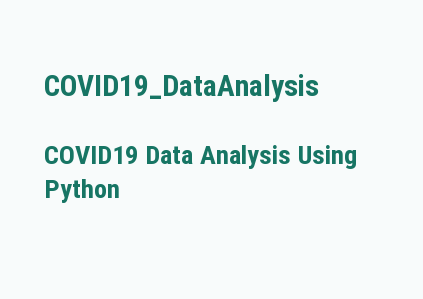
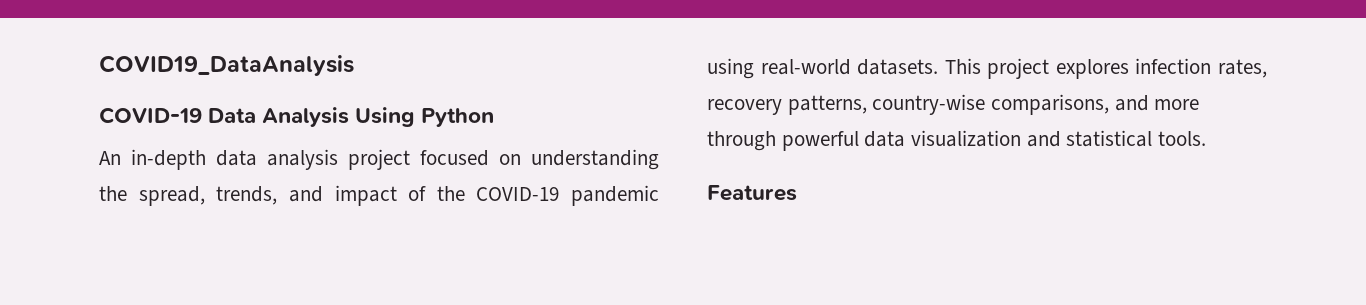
- COVID19 Data Analysis Using Python
+ COVID-19 Data Analysis Using Python
+ An in-depth data analysis project focused on understanding the spread, trends, and impact of the COVID-19 pandemic using real-world datasets. This project explores infection rates, recovery patterns, country-wise comparisons, and more through powerful data visualization and statistical tools.
+ Features

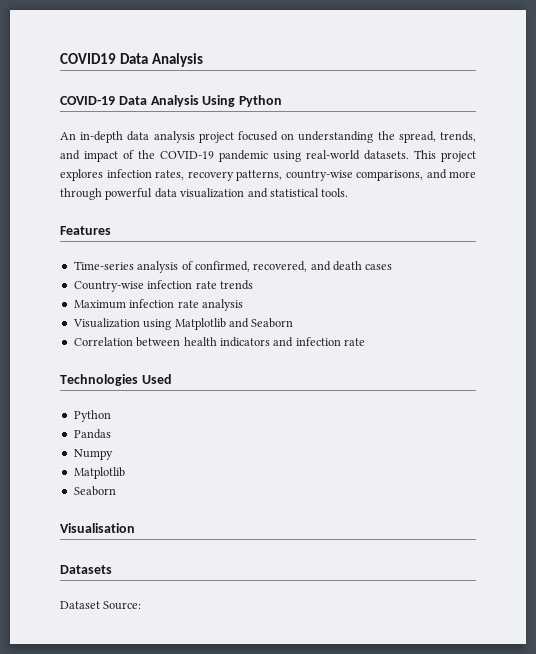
- COVID19_DataAnalysis
+ COVID19 Data Analysis
+ Time-series analysis of confirmed, recovered, and death cases
+ Country-wise infection rate trends
+ Maximum infection rate analysis
+ Visualization using Matplotlib and Seaborn
+ Correlation between health indicators and infection rate
+ Technologies Used
+ Python
+ Pandas
+ Numpy
+ Matplotlib
+ Seaborn
+ Visualisation
+ Datasets
+ Dataset Source:

